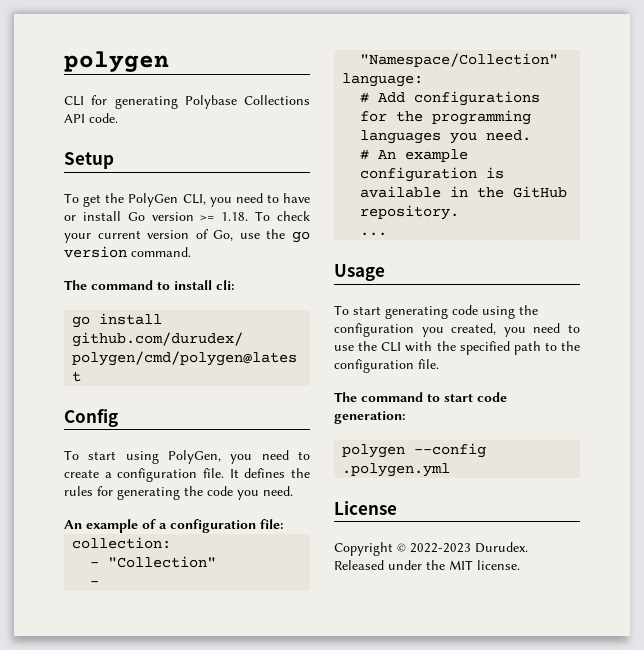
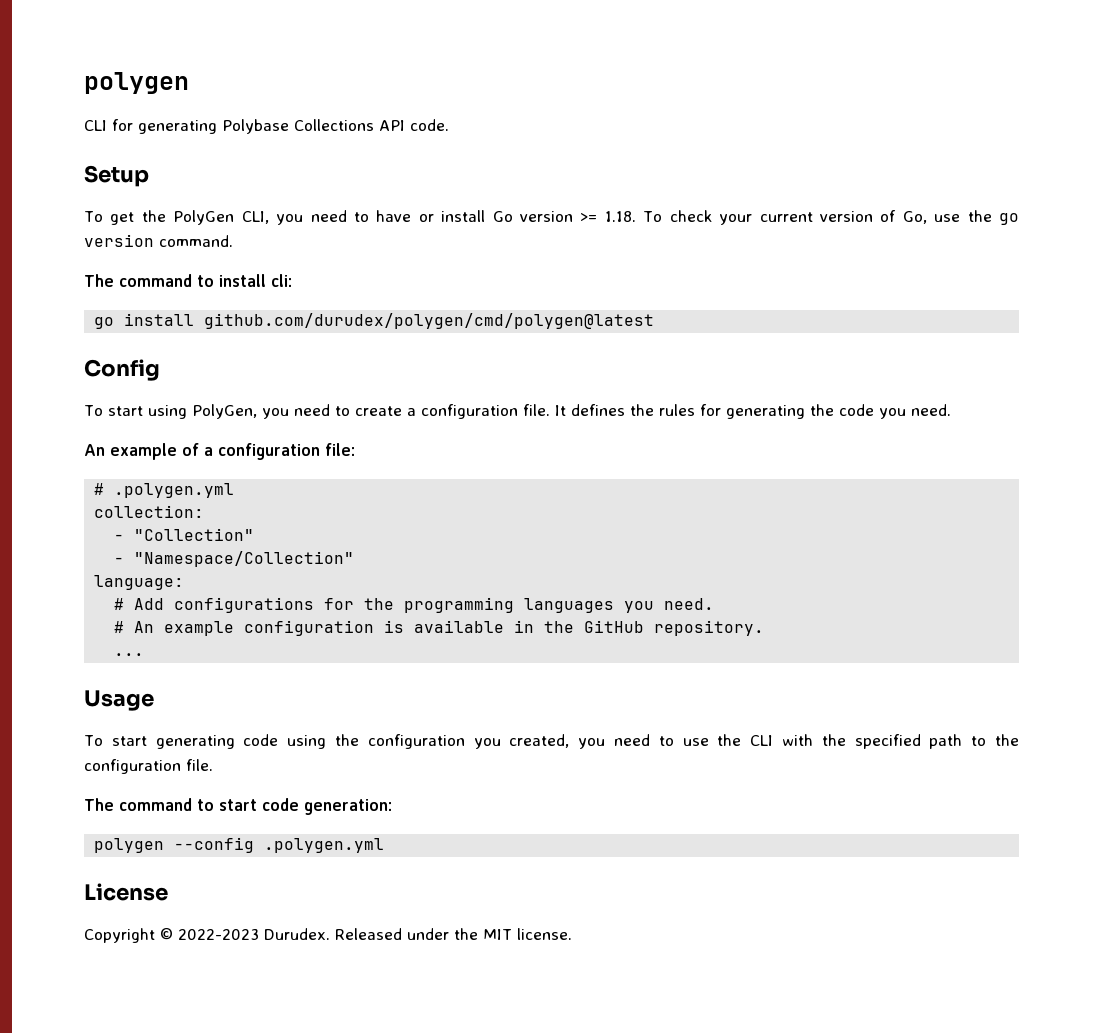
+ # .polygen.yml

